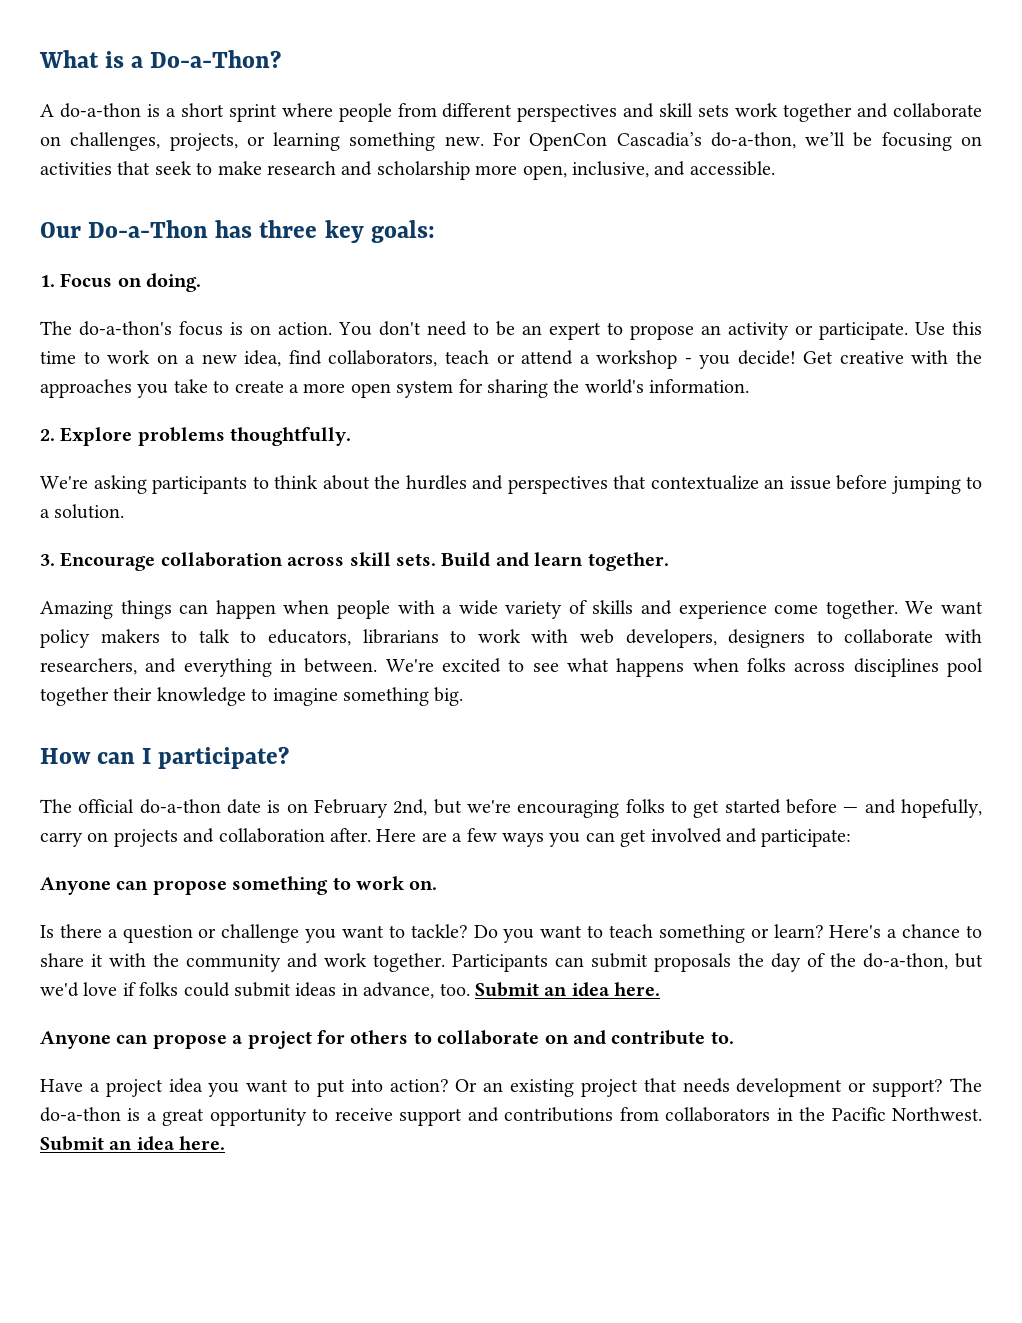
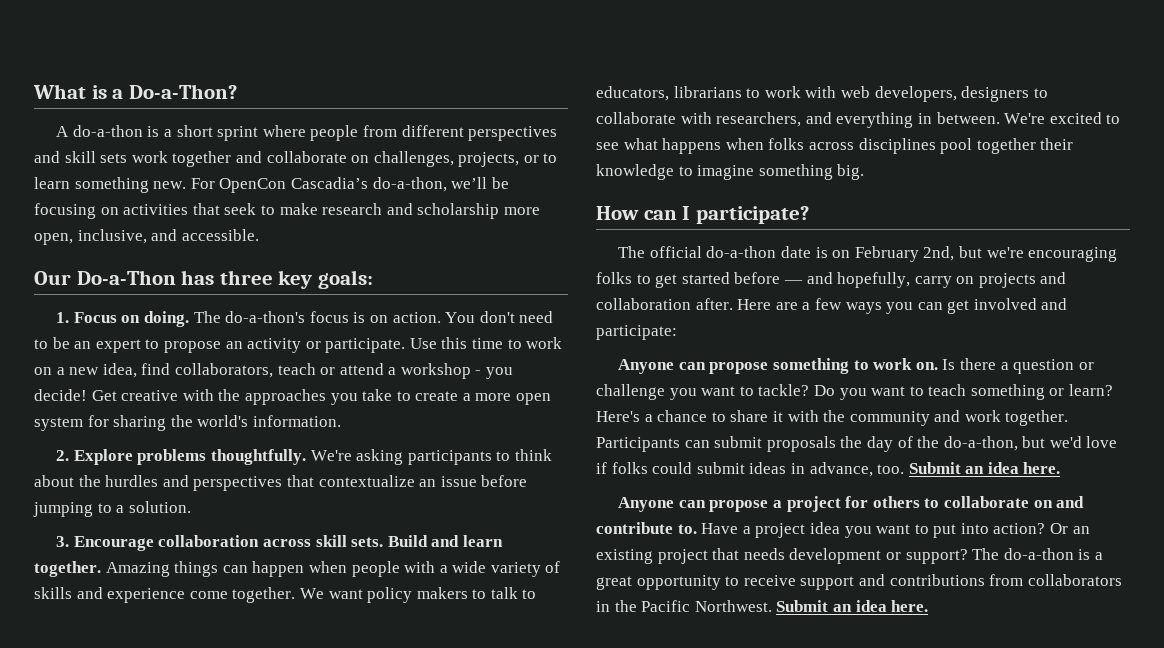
- A do-a-thon is a short sprint where people from different perspectives and skill sets work together and collaborate on challenges, projects, or learning something new.
+ A do-a-thon is a short sprint where people from different perspectives and skill sets work together and collaborate on challenges, projects, or to learn something new.
- 1. Focus on doing.
- The do-a-thon's focus is on action.
+ 1. Focus on doing. The do-a-thon's focus is on action.
- 2. Explore problems thoughtfully.
- We're asking participants to think about the hurdles and perspectives that contextualize an issue before jumping to a solution.
+ 2. Explore problems thoughtfully. We're asking participants to think about the hurdles and perspectives that contextualize an issue before jumping to a solution.
- Build and learn together.
- Amazing things can happen when people with a wide variety of skills and experience come together.
+ Build and learn together. Amazing things can happen when people with a wide variety of skills and experience come together.
- Anyone can propose something to work on.
- Is there a question or challenge you want to tackle?
+ Anyone can propose something to work on. Is there a question or challenge you want to tackle?
- Anyone can propose a project for others to collaborate on and contribute to.
- Have a project idea you want to put into action?
+ Anyone can propose a project for others to collaborate on and contribute to. Have a project idea you want to put into action?

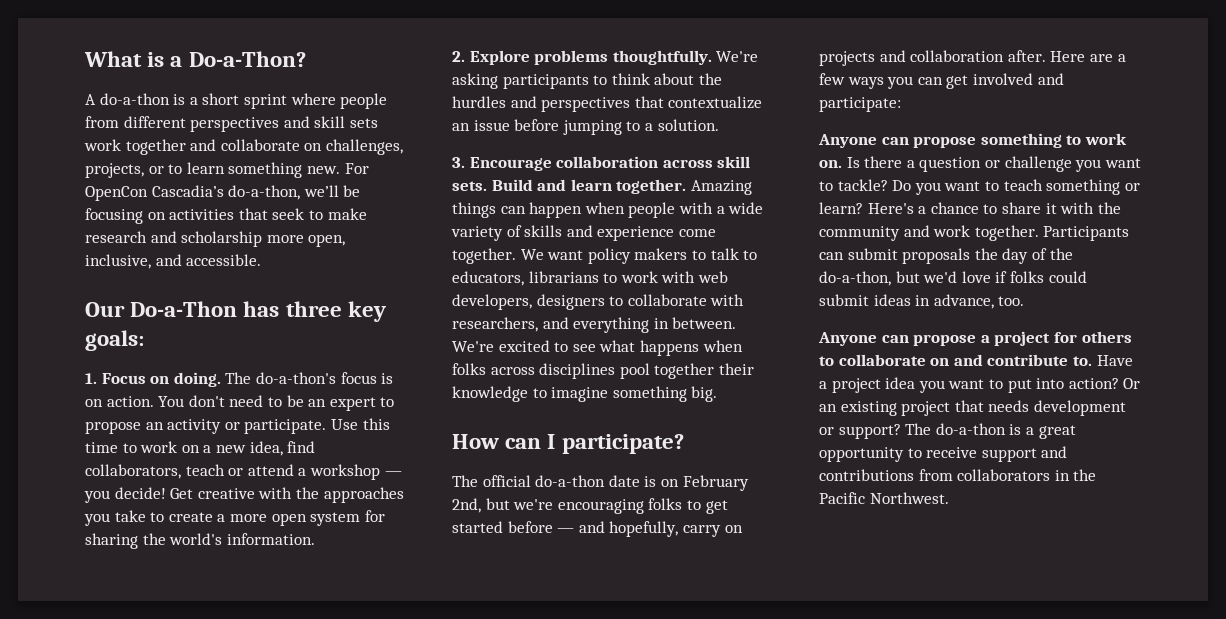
- Use this time to work on a new idea, find collaborators, teach or attend a workshop - you decide!
+ Use this time to work on a new idea, find collaborators, teach or attend a workshop — you decide!
- Participants can submit proposals the day of the do-a-thon, but we'd love if folks could submit ideas in advance, too. Submit an idea here.
+ Participants can submit proposals the day of the do-a-thon, but we'd love if folks could submit ideas in advance, too.
- The do-a-thon is a great opportunity to receive support and contributions from collaborators in the Pacific Northwest. Submit an idea here.
+ The do-a-thon is a great opportunity to receive support and contributions from collaborators in the Pacific Northwest.

